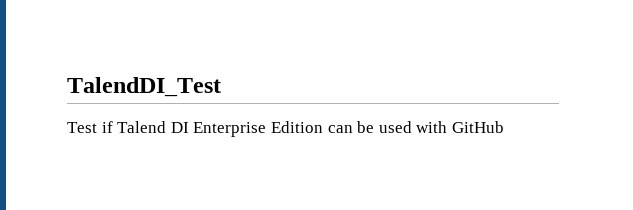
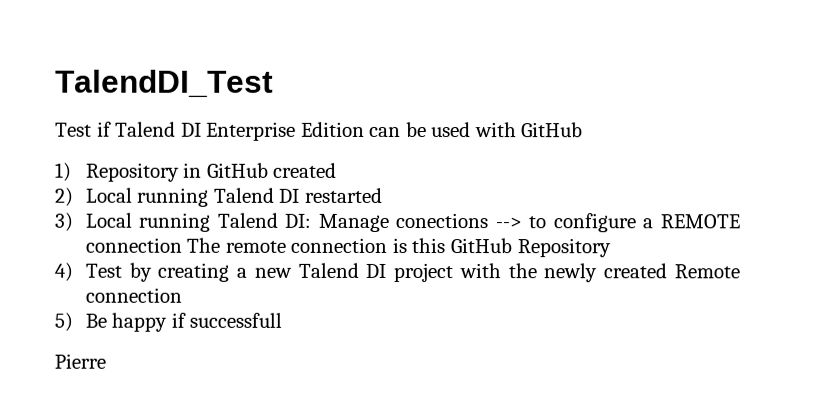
+ 1) Repository in GitHub created
+ 2) Local running Talend DI restarted
+ 3) Local running Talend DI: Manage conections --> to configure a REMOTE connection The remote connection is this GitHub Repository
+ 4) Test by creating a new Talend DI project with the newly created Remote connection
+ 5) Be happy if successfull
+ Pierre

